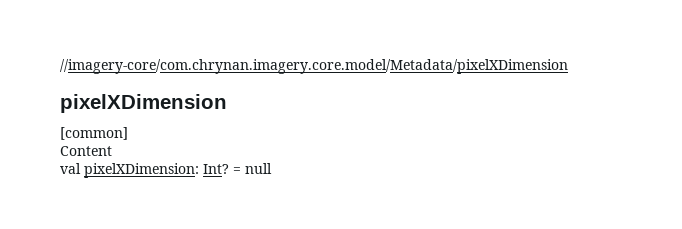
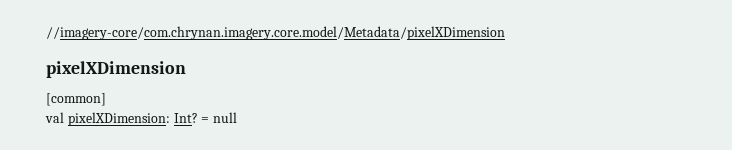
- Content

